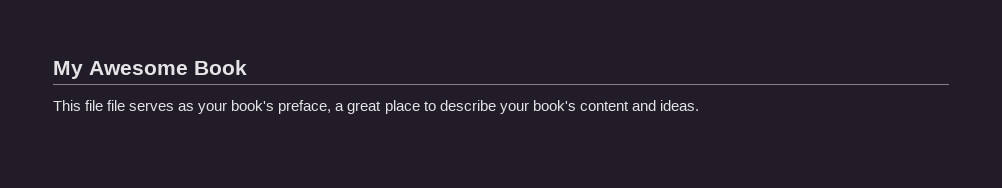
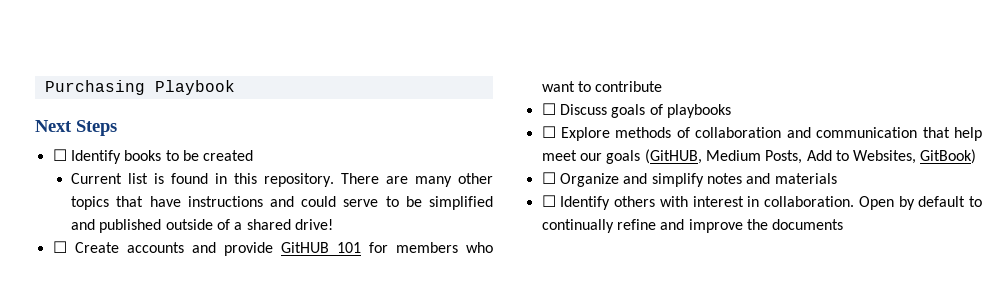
- My Awesome Book
- This file file serves as your book's preface, a great place to describe your book's content and ideas.
+ Purchasing Playbook
+ Next Steps
+ ☐ Identify books to be created
+ Current list is found in this repository. There are many other topics that have instructions and could serve to be simplified and published outside of a shared drive!
+ ☐ Create accounts and provide GitHUB 101 for members who want to contribute
+ ☐ Discuss goals of playbooks
+ ☐ Explore methods of collaboration and communication that help meet our goals (GitHUB, Medium Posts, Add to Websites, GitBook)
+ ☐ Organize and simplify notes and materials
+ ☐ Identify others with interest in collaboration. Open by default to continually refine and improve the documents

